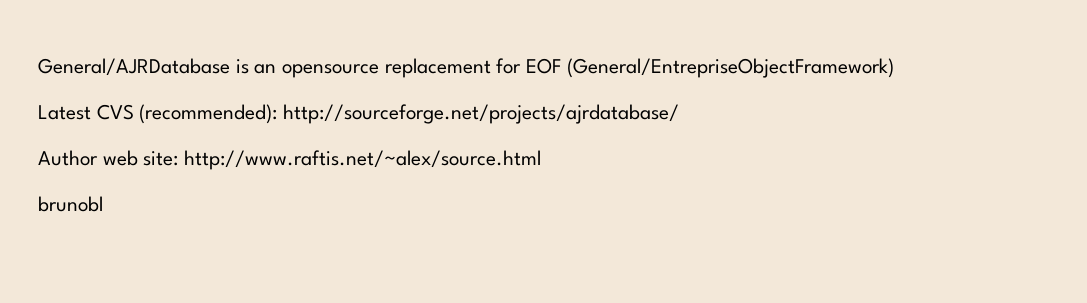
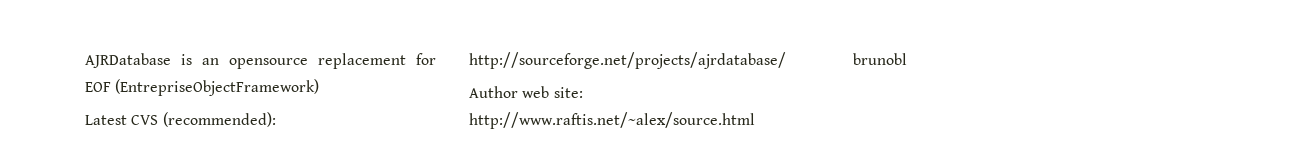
- General/AJRDatabase is an opensource replacement for EOF (General/EntrepriseObjectFramework)
+ AJRDatabase is an opensource replacement for EOF (EntrepriseObjectFramework)

